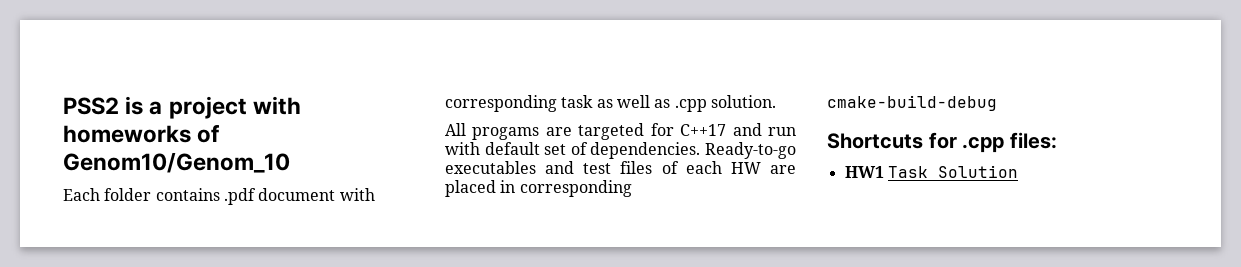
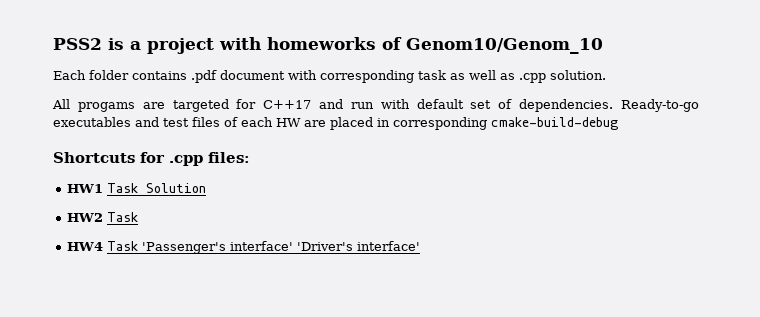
+ HW2 Task
+ HW4 Task 'Passenger's interface' 'Driver's interface'

